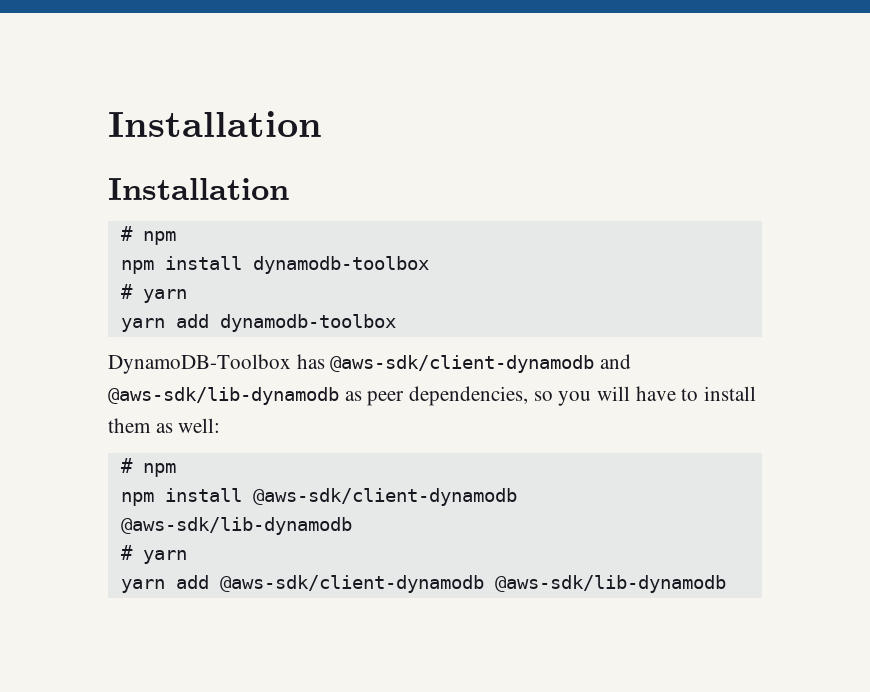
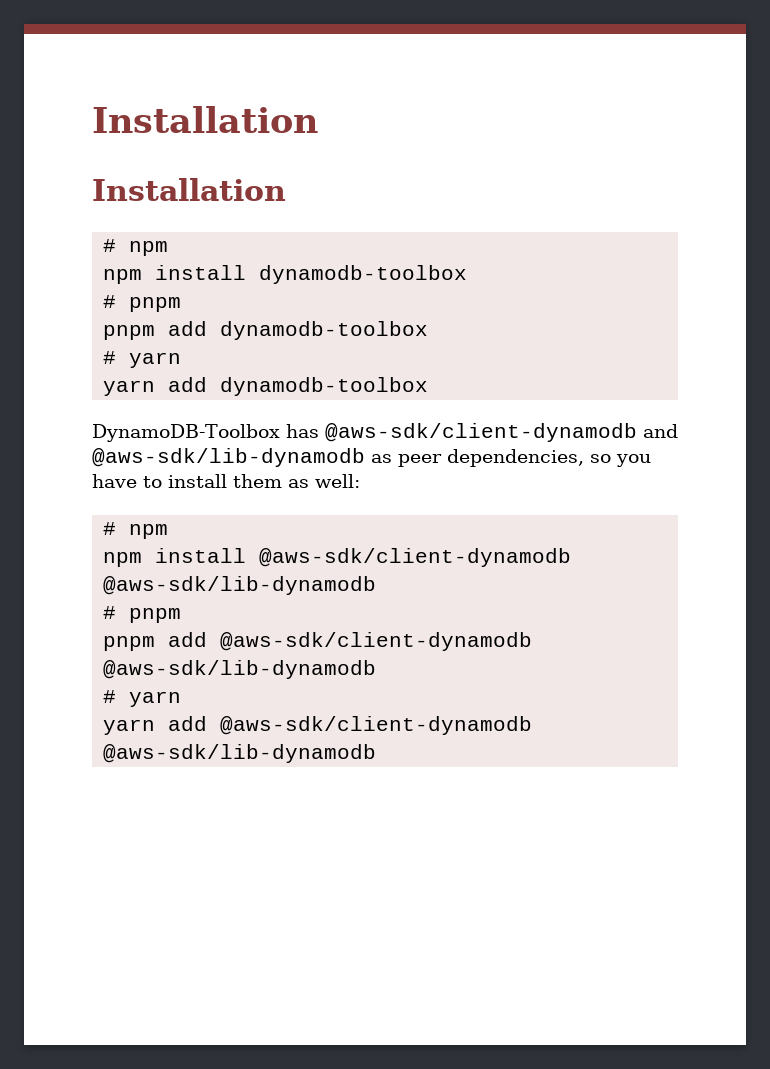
  npm install dynamodb-toolbox
+ # pnpm
+ pnpm add dynamodb-toolbox
- DynamoDB-Toolbox has @aws-sdk/client-dynamodb and @aws-sdk/lib-dynamodb as peer dependencies, so you will have to install them as well:
+ DynamoDB-Toolbox has @aws-sdk/client-dynamodb and @aws-sdk/lib-dynamodb as peer dependencies, so you have to install them as well:
  npm install @aws-sdk/client-dynamodb @aws-sdk/lib-dynamodb
+ # pnpm
+ pnpm add @aws-sdk/client-dynamodb @aws-sdk/lib-dynamodb

